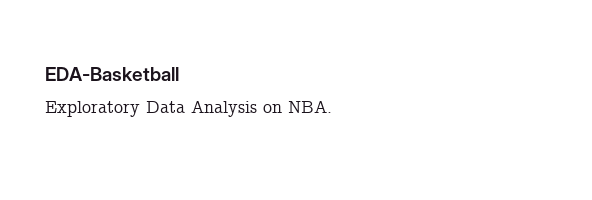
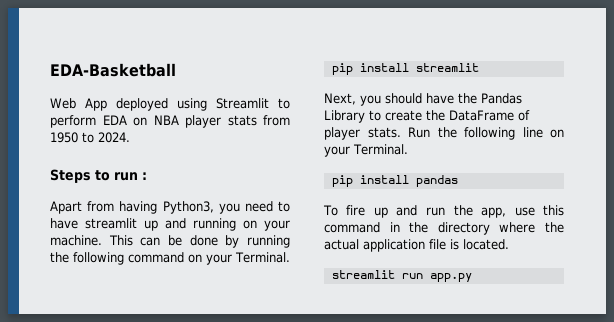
- Exploratory Data Analysis on NBA.
+ Web App deployed using Streamlit to perform EDA on NBA player stats from 1950 to 2024.
+ Steps to run :
+ Apart from having Python3, you need to have streamlit up and running on your machine. This can be done by running the following command on your Terminal.
+ pip install streamlit
+ Next, you should have the Pandas Library to create the DataFrame of player stats. Run the following line on your Terminal.
+ pip install pandas
+ To fire up and run the app, use this command in the directory where the actual application file is located.
+ streamlit run app.py

